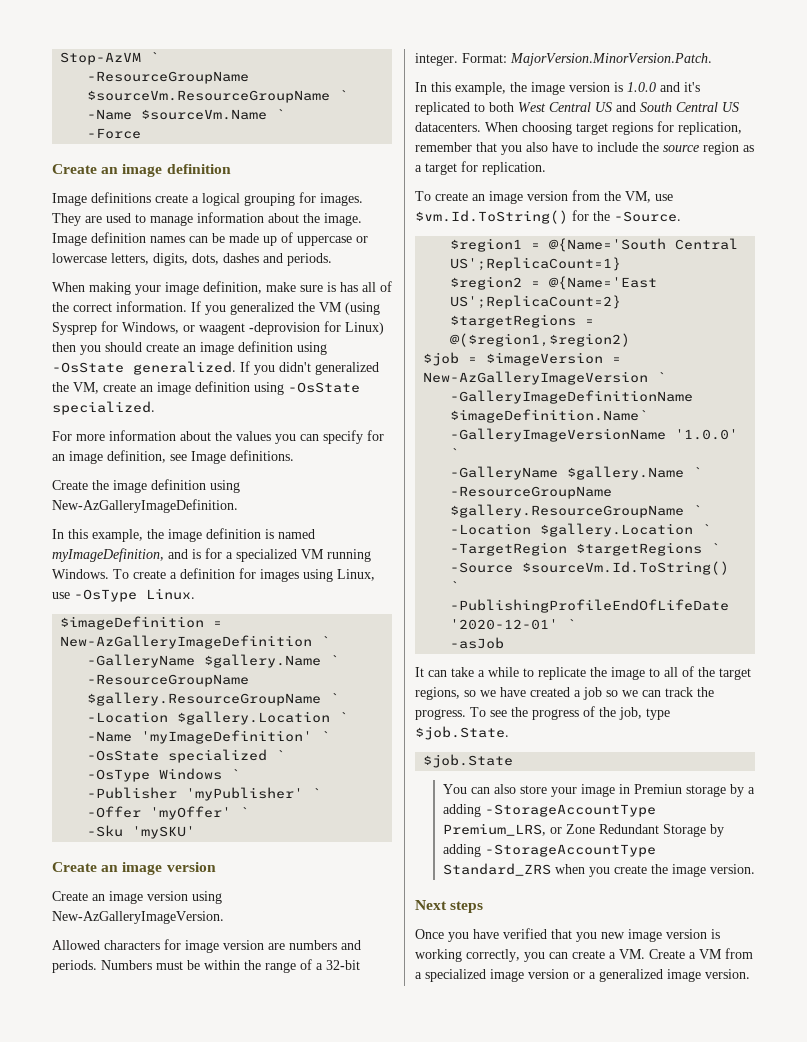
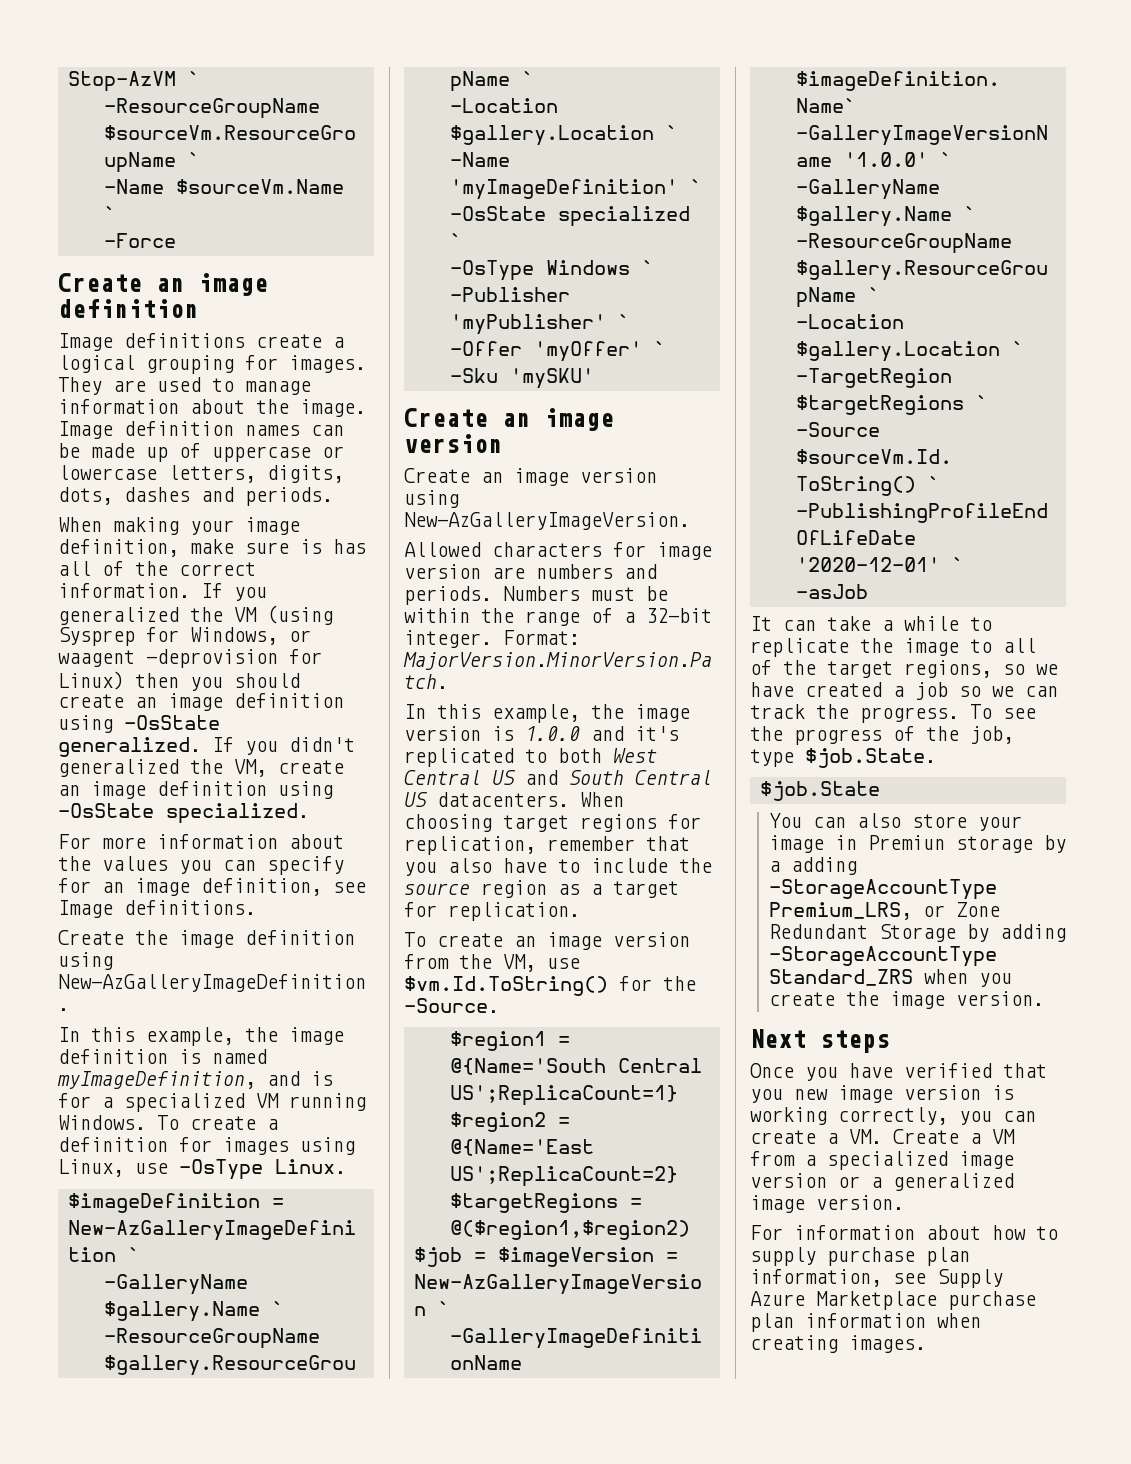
+ For information about how to supply purchase plan information, see Supply Azure Marketplace purchase plan information when creating images.

